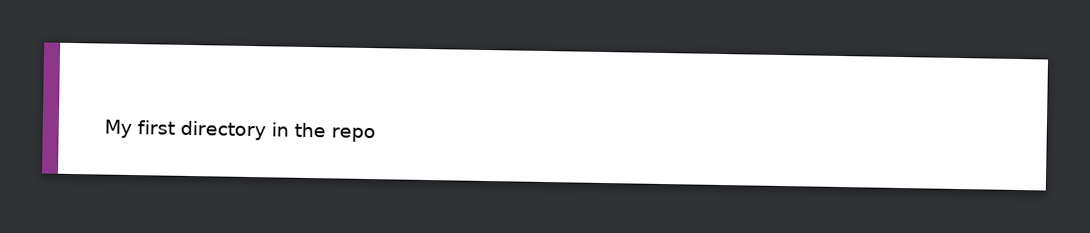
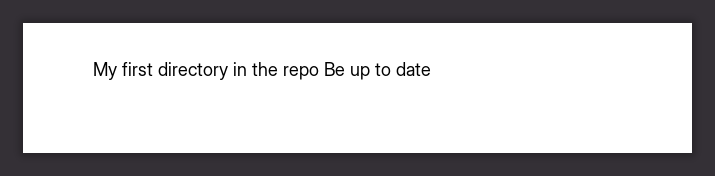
- My first directory in the repo
+ My first directory in the repo Be up to date

